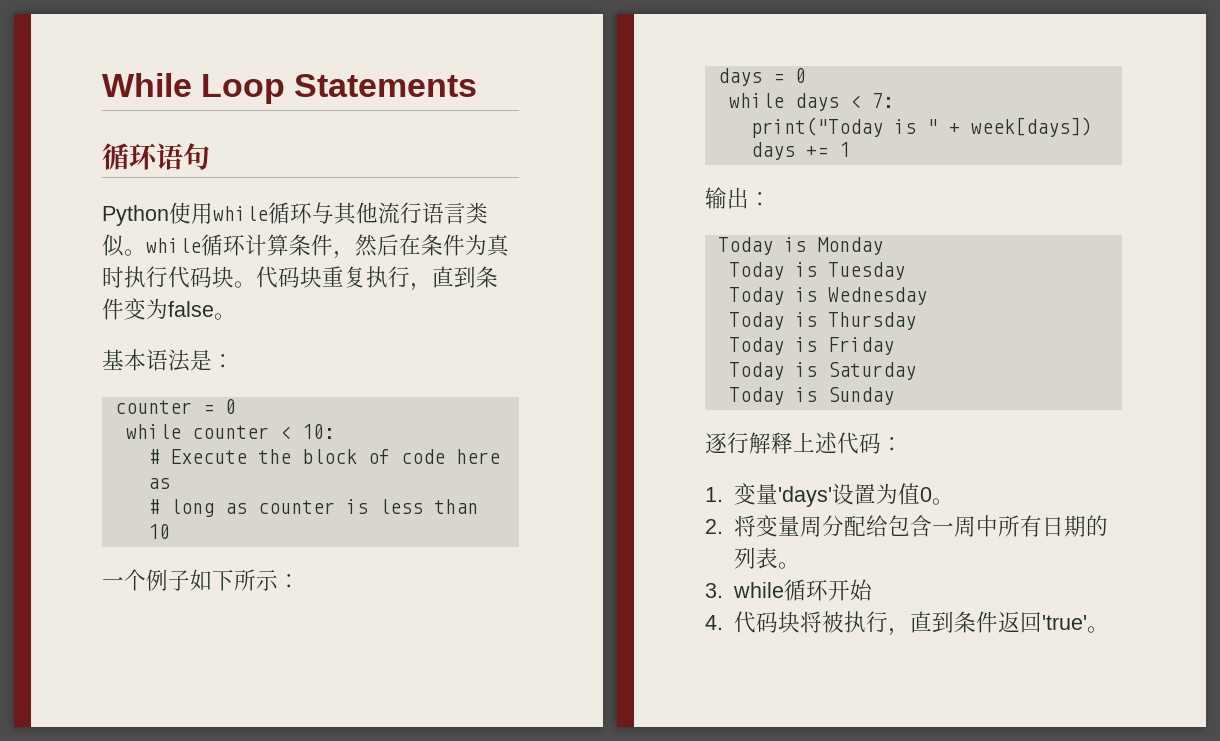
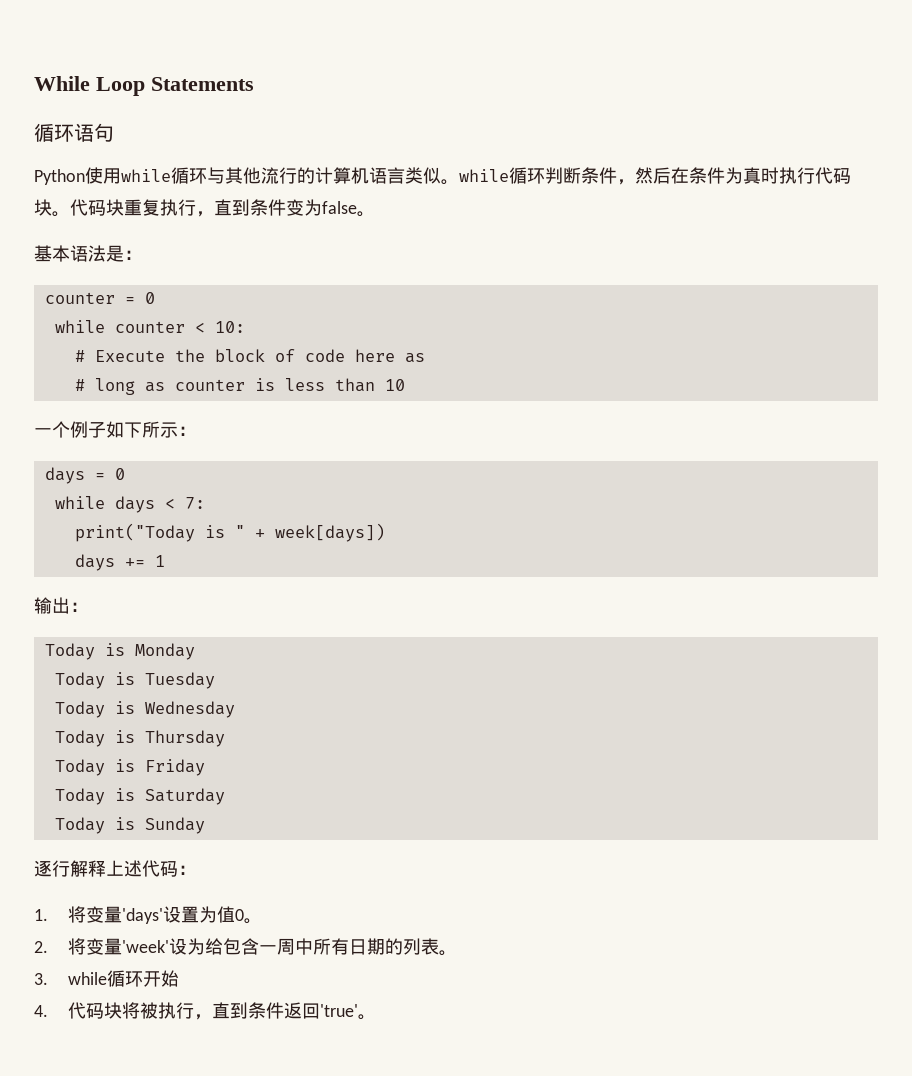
- Python使用while循环与其他流行语言类似。while循环计算条件，然后在条件为真时执行代码块。
+ Python使用while循环与其他流行的计算机语言类似。while循环判断条件，然后在条件为真时执行代码块。
- 1.变量'days'设置为值0。
+ 1.将变量'days'设置为值0。
- 2.将变量周分配给包含一周中所有日期的列表。
+ 2.将变量'week'设为给包含一周中所有日期的列表。

